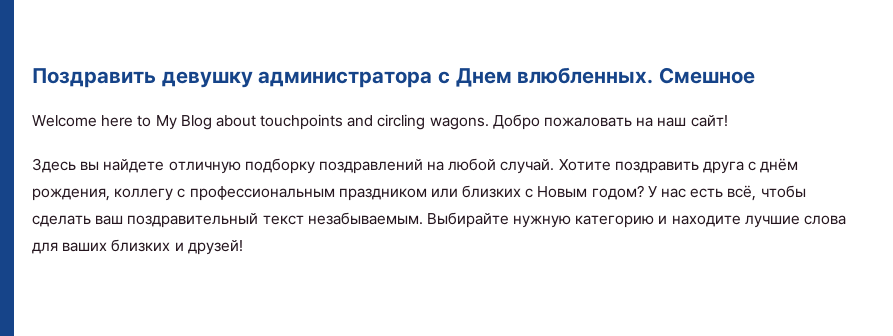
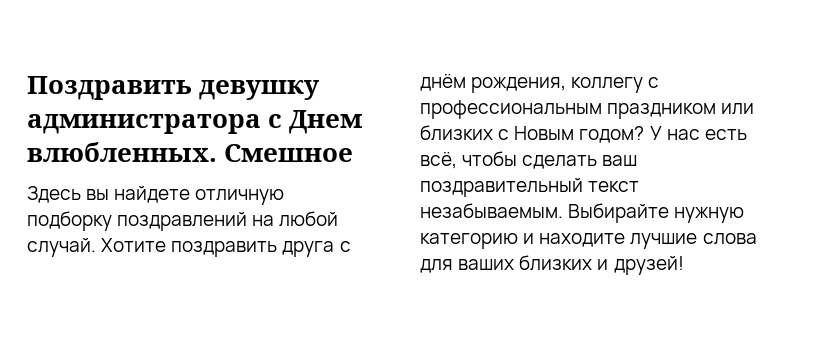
- Welcome here to My Blog about touchpoints and circling wagons. Добро пожаловать на наш сайт!

